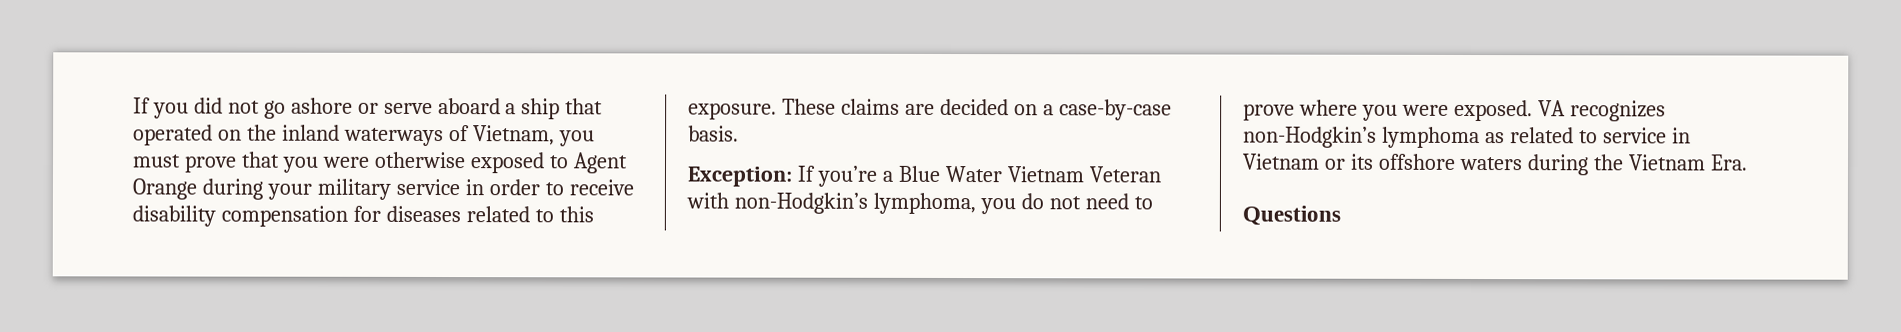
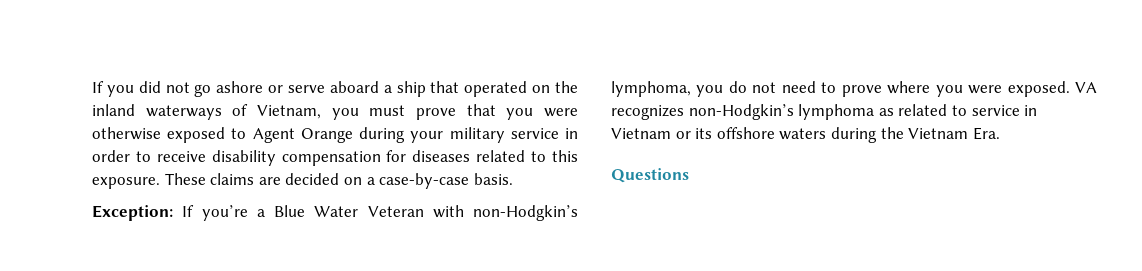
- Exception: If you’re a Blue Water Vietnam Veteran with non-Hodgkin’s lymphoma, you do not need to prove where you were exposed.
+ Exception: If you’re a Blue Water Veteran with non-Hodgkin’s lymphoma, you do not need to prove where you were exposed.

